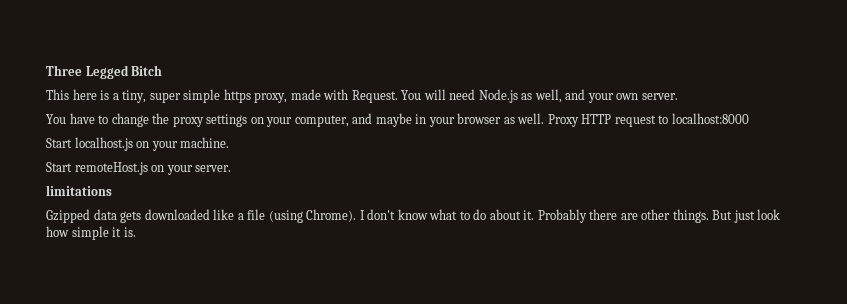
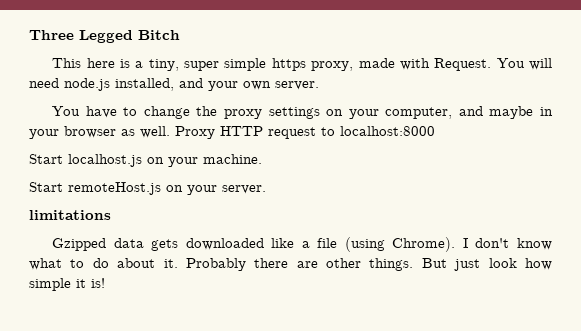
- You will need Node.js as well, and your own server.
+ You will need node.js installed, and your own server.
- But just look how simple it is.
+ But just look how simple it is!

